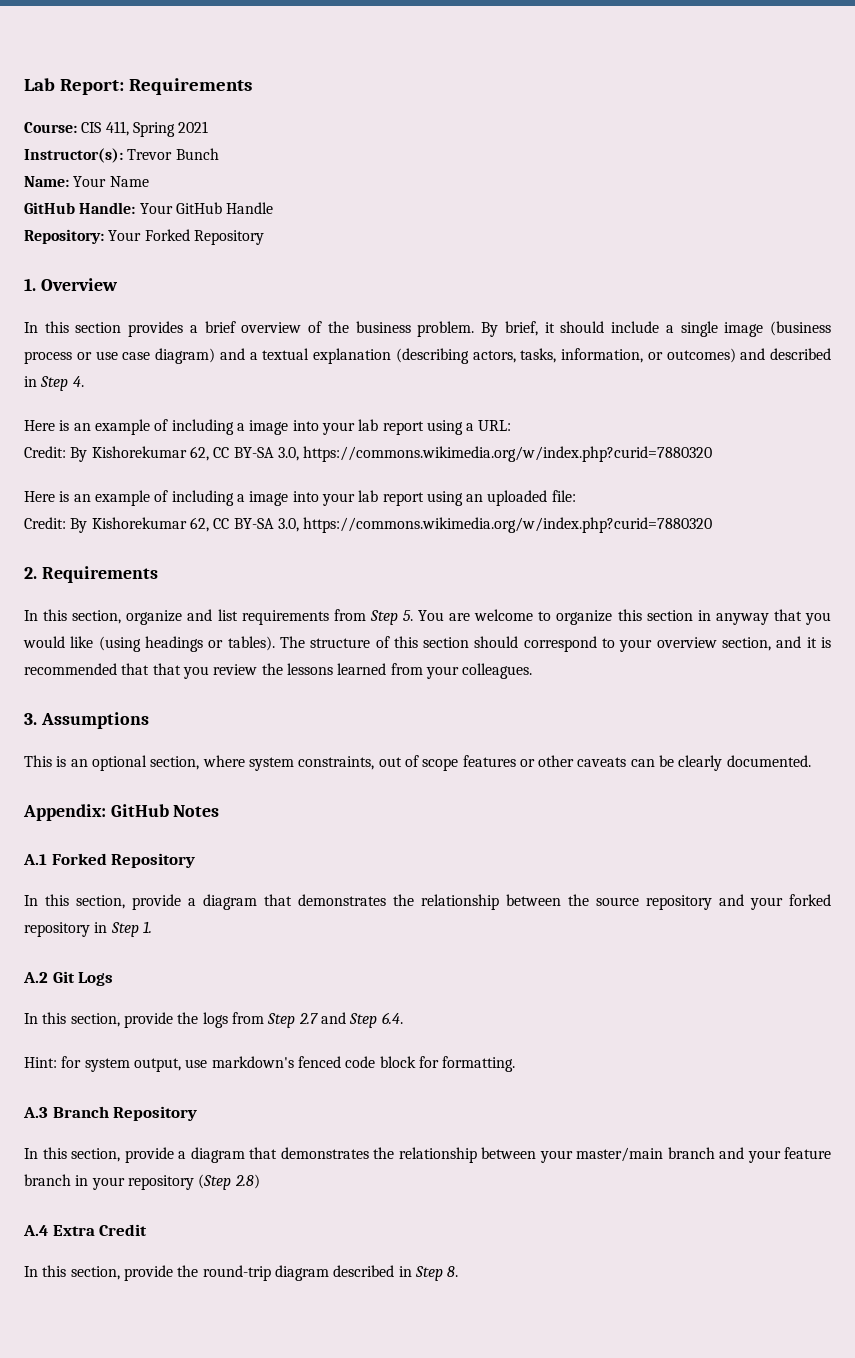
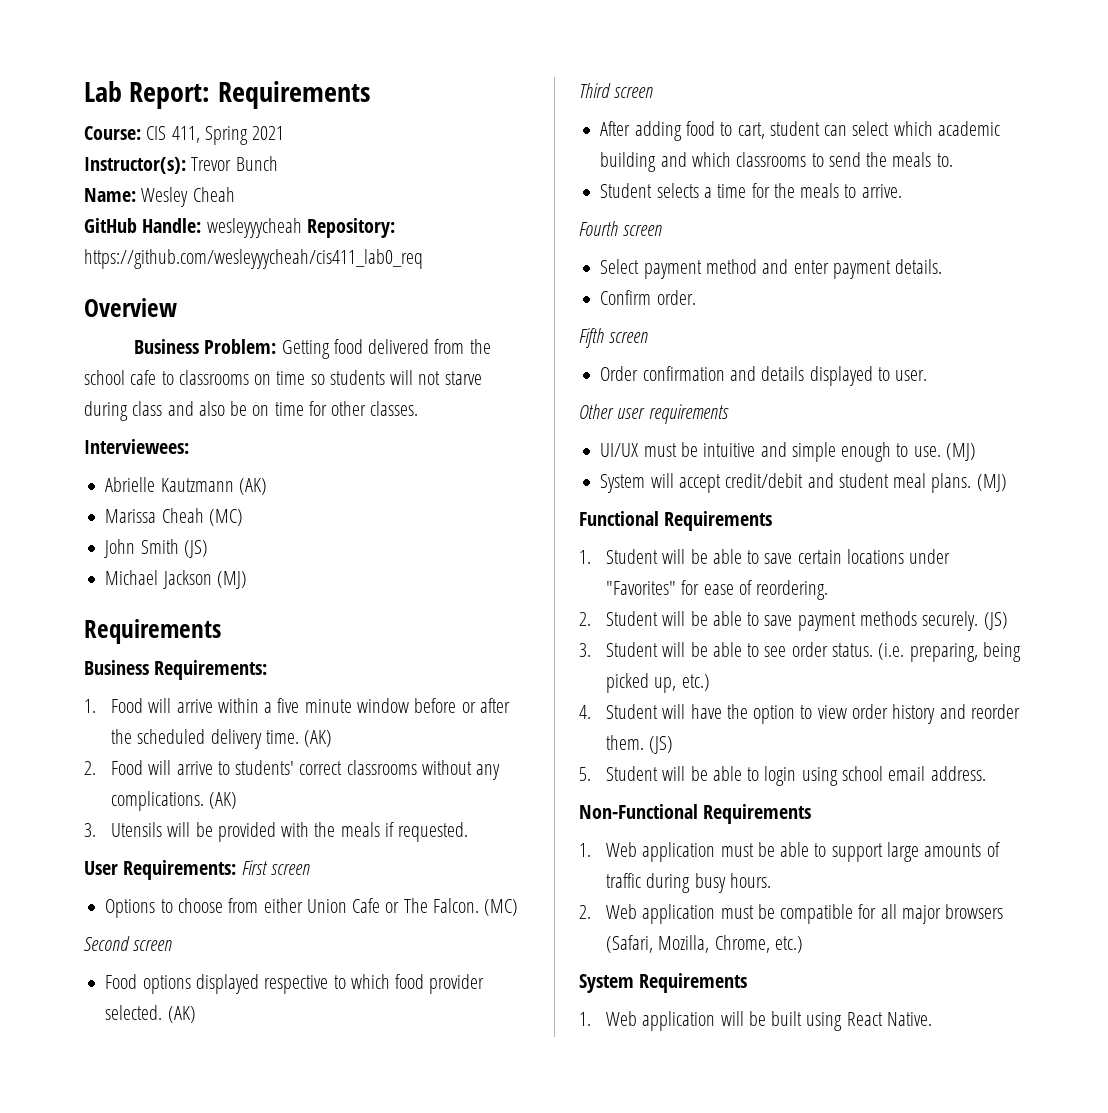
- Name: Your Name
+ Name: Wesley Cheah
- GitHub Handle: Your GitHub Handle
- Repository: Your Forked Repository
- 1. Overview
- In this section provides a brief overview of the business problem. By brief, it should include a single image (business process or use case diagram) and a textual explanation (describing actors, tasks, information, or outcomes) and described in Step 4.
- Here is an example of including a image into your lab report using a URL:
- Credit: By Kishorekumar 62, CC BY-SA 3.0, https://commons.wikimedia.org/w/index.php?curid=7880320
- Here is an example of including a image into your lab report using an uploaded file:
- Credit: By Kishorekumar 62, CC BY-SA 3.0, https://commons.wikimedia.org/w/index.php?curid=7880320
- 2. Requirements
- In this section, organize and list requirements from Step 5. You are welcome to organize this section in anyway that you would like (using headings or tables). The structure of this section should correspond to your overview section, and it is recommended that that you review the lessons learned from your colleagues.
- 3. Assumptions
- This is an optional section, where system constraints, out of scope features or other caveats can be clearly documented.
- Appendix: GitHub Notes
- A.1 Forked Repository
- In this section, provide a diagram that demonstrates the relationship between the source repository and your forked repository in Step 1.
- A.2 Git Logs
- In this section, provide the logs from Step 2.7 and Step 6.4.
- Hint: for system output, use markdown's fenced code block for formatting.
- A.3 Branch Repository
- In this section, provide a diagram that demonstrates the relationship between your master/main branch and your feature branch in your repository (Step 2.8)
- A.4 Extra Credit
- In this section, provide the round-trip diagram described in Step 8.
+ GitHub Handle: wesleyyycheah Repository: https://github.com/wesleyyycheah/cis411_lab0_req
+ Overview
+ Business Problem: Getting food delivered from the school cafe to classrooms on time so students will not starve during class and also be on time for other classes.
+ Interviewees:
+ Abrielle Kautzmann (AK)
+ Marissa Cheah (MC)
+ John Smith (JS)
+ Michael Jackson (MJ)
+ Requirements
+ Business Requirements:
+ 1. Food will arrive within a five minute window before or after the scheduled delivery time. (AK)
+ 2. Food will arrive to students' correct classrooms without any complications. (AK)
+ 3. Utensils will be provided with the meals if requested.
+ User Requirements: First screen
+ Options to choose from either Union Cafe or The Falcon. (MC)
+ Second screen
+ Food options displayed respective to which food provider selected. (AK)
+ Third screen
+ After adding food to cart, student can select which academic building and which classrooms to send the meals to.
+ Student selects a time for the meals to arrive.
+ Fourth screen
+ Select payment method and enter payment details.
+ Confirm order.
+ Fifth screen
+ Order confirmation and details displayed to user.
+ Other user requirements
+ UI/UX must be intuitive and simple enough to use. (MJ)
+ System will accept credit/debit and student meal plans. (MJ)
+ Functional Requirements
+ 1. Student will be able to save certain locations under "Favorites" for ease of reordering.
+ 2. Student will be able to save payment methods securely. (JS)
+ 3. Student will be able to see order status. (i.e. preparing, being picked up, etc.)
+ 4. Student will have the option to view order history and reorder them. (JS)
+ 5. Student will be able to login using school email address.
+ Non-Functional Requirements
+ 1. Web application must be able to support large amounts of traffic during busy hours.
+ 2. Web application must be compatible for all major browsers (Safari, Mozilla, Chrome, etc.)
+ System Requirements
+ 1. Web application will be built using React Native.

